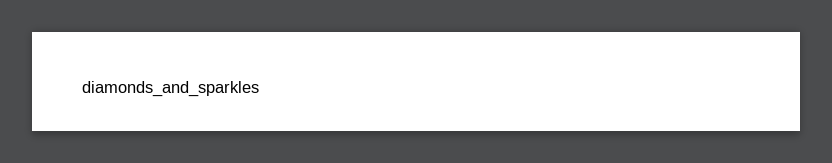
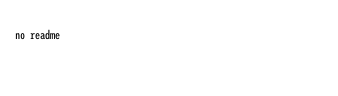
- diamonds_and_sparkles
+ no readme

